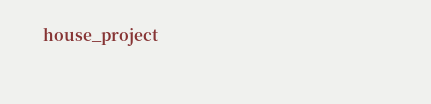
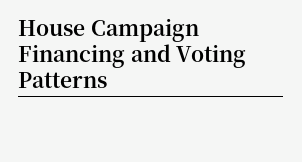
- house_project
+ House Campaign Financing and Voting Patterns

